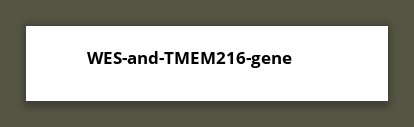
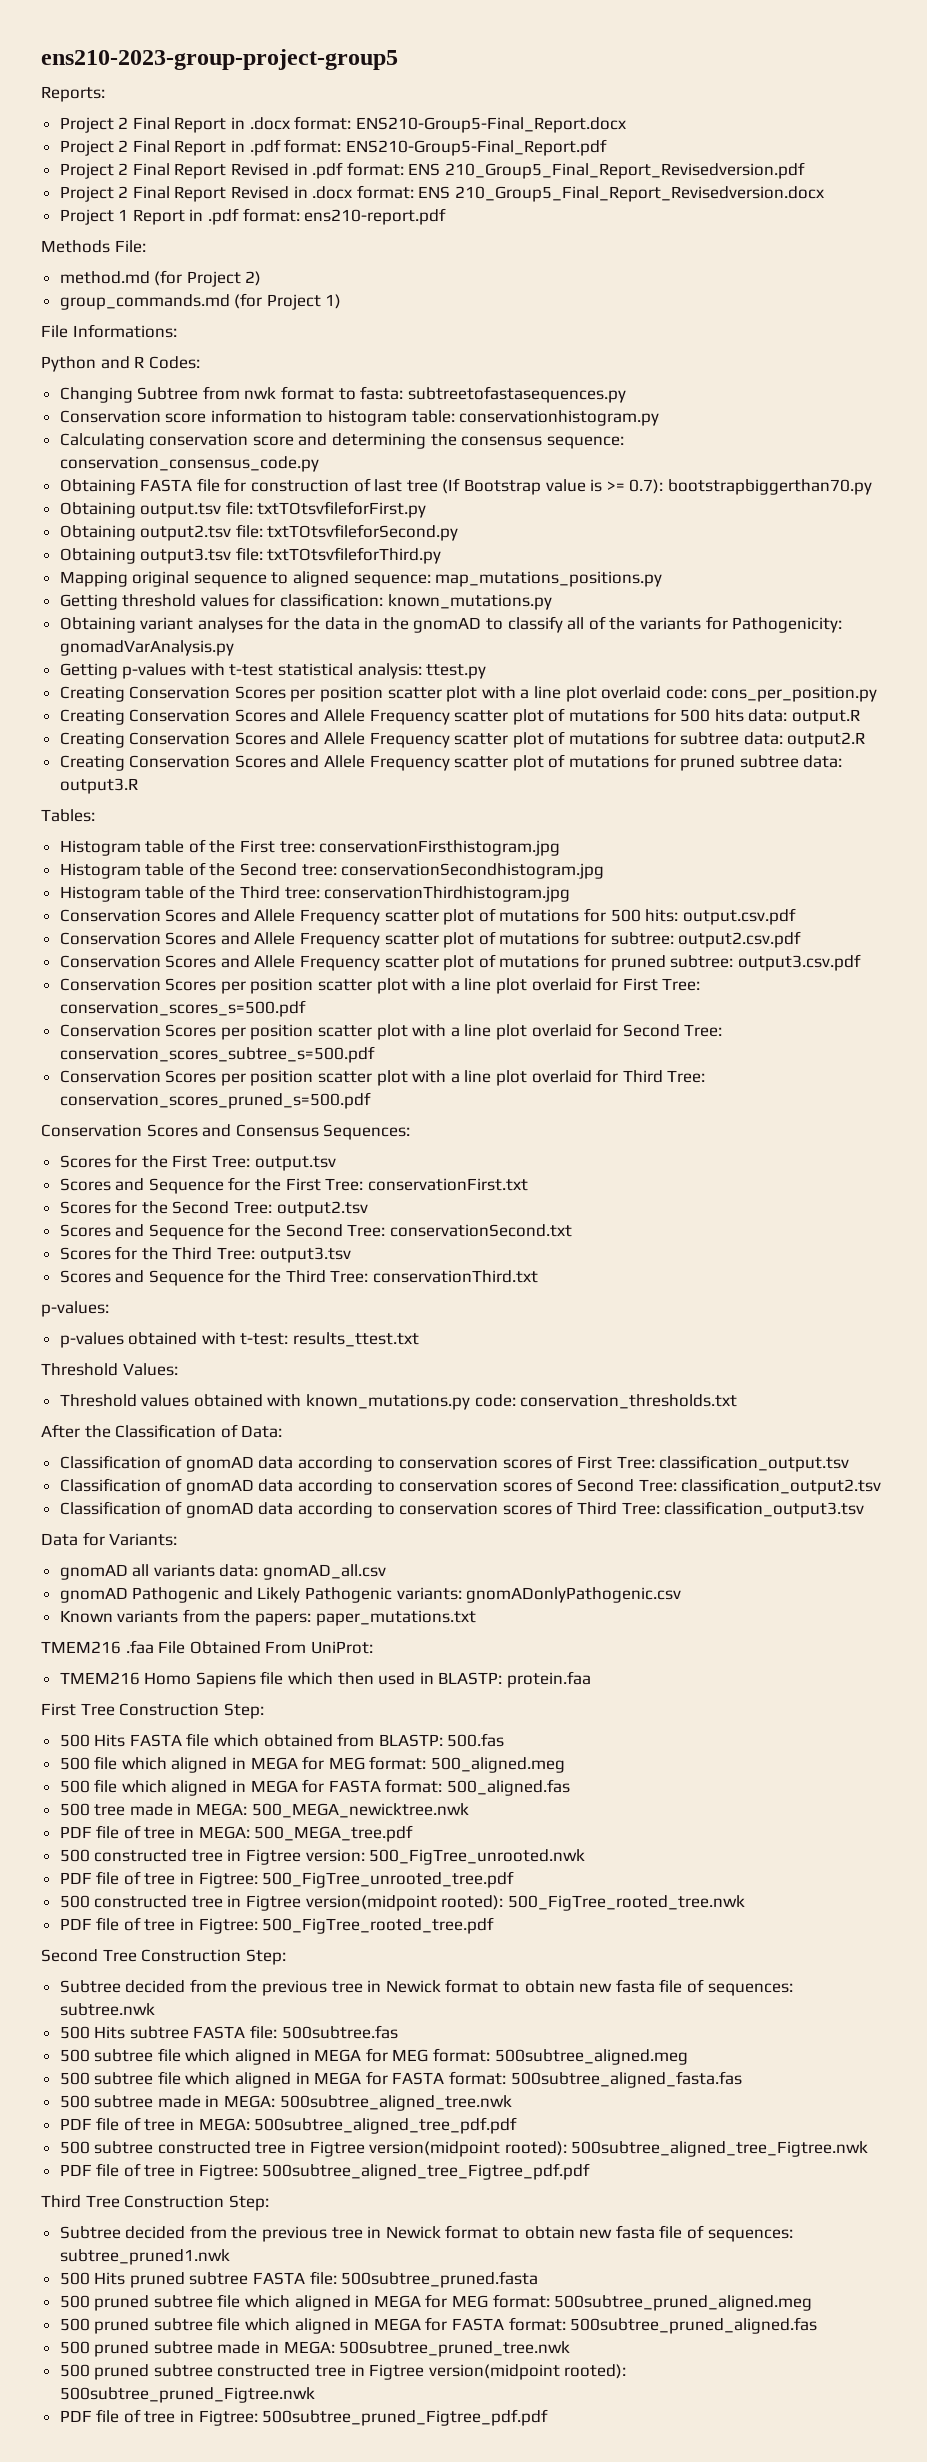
- WES-and-TMEM216-gene
+ ens210-2023-group-project-group5
+ Reports:
+ Project 2 Final Report in .docx format: ENS210-Group5-Final_Report.docx
+ Project 2 Final Report in .pdf format: ENS210-Group5-Final_Report.pdf
+ Project 2 Final Report Revised in .pdf format: ENS 210_Group5_Final_Report_Revisedversion.pdf
+ Project 2 Final Report Revised in .docx format: ENS 210_Group5_Final_Report_Revisedversion.docx
+ Project 1 Report in .pdf format: ens210-report.pdf
+ Methods File:
+ method.md (for Project 2)
+ group_commands.md (for Project 1)
+ File Informations:
+ Python and R Codes:
+ Changing Subtree from nwk format to fasta: subtreetofastasequences.py
+ Conservation score information to histogram table: conservationhistogram.py
+ Calculating conservation score and determining the consensus sequence: conservation_consensus_code.py
+ Obtaining FASTA file for construction of last tree (If Bootstrap value is >= 0.7): bootstrapbiggerthan70.py
+ Obtaining output.tsv file: txtTOtsvfileforFirst.py
+ Obtaining output2.tsv file: txtTOtsvfileforSecond.py
+ Obtaining output3.tsv file: txtTOtsvfileforThird.py
+ Mapping original sequence to aligned sequence: map_mutations_positions.py
+ Getting threshold values for classification: known_mutations.py
+ Obtaining variant analyses for the data in the gnomAD to classify all of the variants for Pathogenicity: gnomadVarAnalysis.py
+ Getting p-values with t-test statistical analysis: ttest.py
+ Creating Conservation Scores per position scatter plot with a line plot overlaid code: cons_per_position.py
+ Creating Conservation Scores and Allele Frequency scatter plot of mutations for 500 hits data: output.R
+ Creating Conservation Scores and Allele Frequency scatter plot of mutations for subtree data: output2.R
+ Creating Conservation Scores and Allele Frequency scatter plot of mutations for pruned subtree data: output3.R
+ Tables:
+ Histogram table of the First tree: conservationFirsthistogram.jpg
+ Histogram table of the Second tree: conservationSecondhistogram.jpg
+ Histogram table of the Third tree: conservationThirdhistogram.jpg
+ Conservation Scores and Allele Frequency scatter plot of mutations for 500 hits: output.csv.pdf
+ Conservation Scores and Allele Frequency scatter plot of mutations for subtree: output2.csv.pdf
+ Conservation Scores and Allele Frequency scatter plot of mutations for pruned subtree: output3.csv.pdf
+ Conservation Scores per position scatter plot with a line plot overlaid for First Tree: conservation_scores_s=500.pdf
+ Conservation Scores per position scatter plot with a line plot overlaid for Second Tree: conservation_scores_subtree_s=500.pdf
+ Conservation Scores per position scatter plot with a line plot overlaid for Third Tree: conservation_scores_pruned_s=500.pdf
+ Conservation Scores and Consensus Sequences:
+ Scores for the First Tree: output.tsv
+ Scores and Sequence for the First Tree: conservationFirst.txt
+ Scores for the Second Tree: output2.tsv
+ Scores and Sequence for the Second Tree: conservationSecond.txt
+ Scores for the Third Tree: output3.tsv
+ Scores and Sequence for the Third Tree: conservationThird.txt
+ p-values:
+ p-values obtained with t-test: results_ttest.txt
+ Threshold Values:
+ Threshold values obtained with known_mutations.py code: conservation_thresholds.txt
+ After the Classification of Data:
+ Classification of gnomAD data according to conservation scores of First Tree: classification_output.tsv
+ Classification of gnomAD data according to conservation scores of Second Tree: classification_output2.tsv
+ Classification of gnomAD data according to conservation scores of Third Tree: classification_output3.tsv
+ Data for Variants:
+ gnomAD all variants data: gnomAD_all.csv
+ gnomAD Pathogenic and Likely Pathogenic variants: gnomADonlyPathogenic.csv
+ Known variants from the papers: paper_mutations.txt
+ TMEM216 .faa File Obtained From UniProt:
+ TMEM216 Homo Sapiens file which then used in BLASTP: protein.faa
+ First Tree Construction Step:
+ 500 Hits FASTA file which obtained from BLASTP: 500.fas
+ 500 file which aligned in MEGA for MEG format: 500_aligned.meg
+ 500 file which aligned in MEGA for FASTA format: 500_aligned.fas
+ 500 tree made in MEGA: 500_MEGA_newicktree.nwk
+ PDF file of tree in MEGA: 500_MEGA_tree.pdf
+ 500 constructed tree in Figtree version: 500_FigTree_unrooted.nwk
+ PDF file of tree in Figtree: 500_FigTree_unrooted_tree.pdf
+ 500 constructed tree in Figtree version(midpoint rooted): 500_FigTree_rooted_tree.nwk
+ PDF file of tree in Figtree: 500_FigTree_rooted_tree.pdf
+ Second Tree Construction Step:
+ Subtree decided from the previous tree in Newick format to obtain new fasta file of sequences: subtree.nwk
+ 500 Hits subtree FASTA file: 500subtree.fas
+ 500 subtree file which aligned in MEGA for MEG format: 500subtree_aligned.meg
+ 500 subtree file which aligned in MEGA for FASTA format: 500subtree_aligned_fasta.fas
+ 500 subtree made in MEGA: 500subtree_aligned_tree.nwk
+ PDF file of tree in MEGA: 500subtree_aligned_tree_pdf.pdf
+ 500 subtree constructed tree in Figtree version(midpoint rooted): 500subtree_aligned_tree_Figtree.nwk
+ PDF file of tree in Figtree: 500subtree_aligned_tree_Figtree_pdf.pdf
+ Third Tree Construction Step:
+ Subtree decided from the previous tree in Newick format to obtain new fasta file of sequences: subtree_pruned1.nwk
+ 500 Hits pruned subtree FASTA file: 500subtree_pruned.fasta
+ 500 pruned subtree file which aligned in MEGA for MEG format: 500subtree_pruned_aligned.meg
+ 500 pruned subtree file which aligned in MEGA for FASTA format: 500subtree_pruned_aligned.fas
+ 500 pruned subtree made in MEGA: 500subtree_pruned_tree.nwk
+ 500 pruned subtree constructed tree in Figtree version(midpoint rooted): 500subtree_pruned_Figtree.nwk
+ PDF file of tree in Figtree: 500subtree_pruned_Figtree_pdf.pdf

